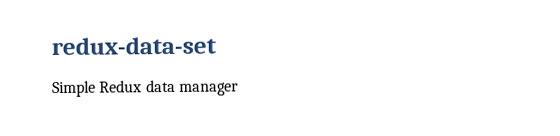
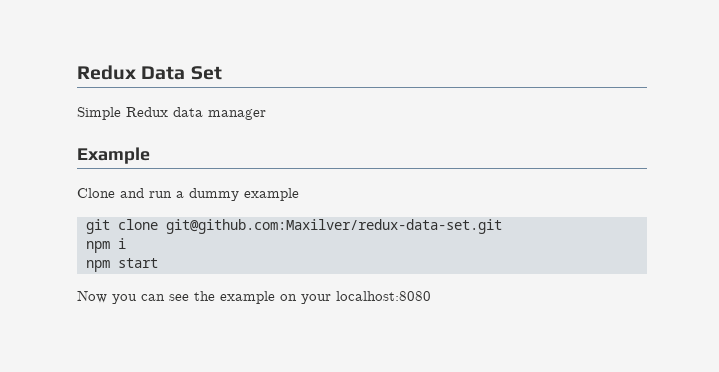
- redux-data-set
+ Redux Data Set
+ Example
+ Clone and run a dummy example
+ git clone git@github.com:Maxilver/redux-data-set.git
+ npm i
+ npm start
+ Now you can see the example on your localhost:8080

